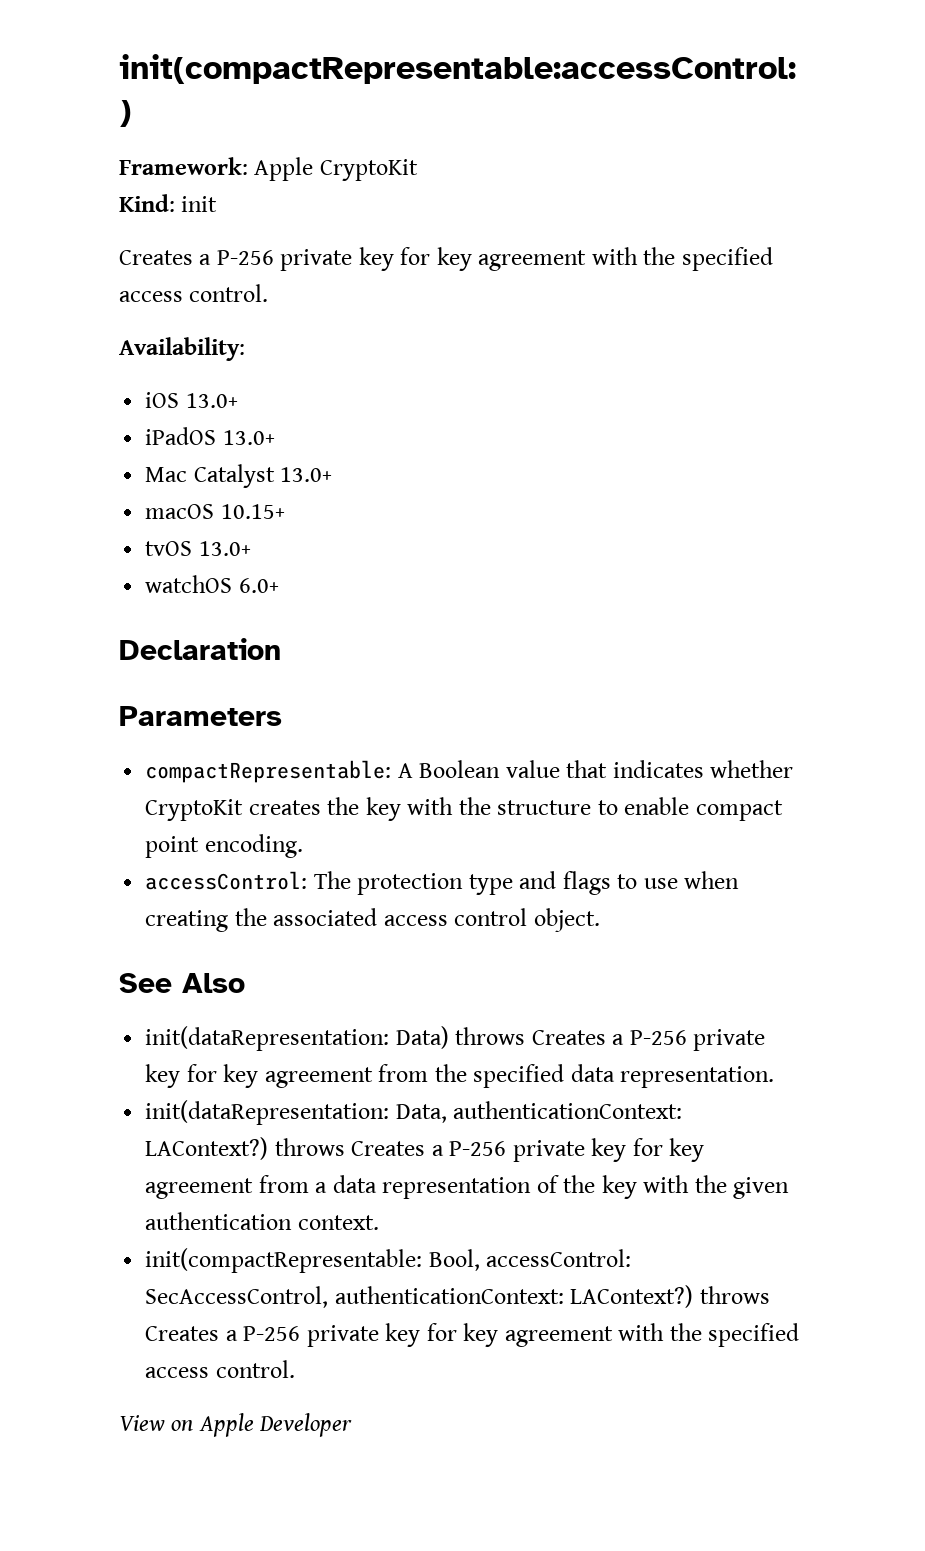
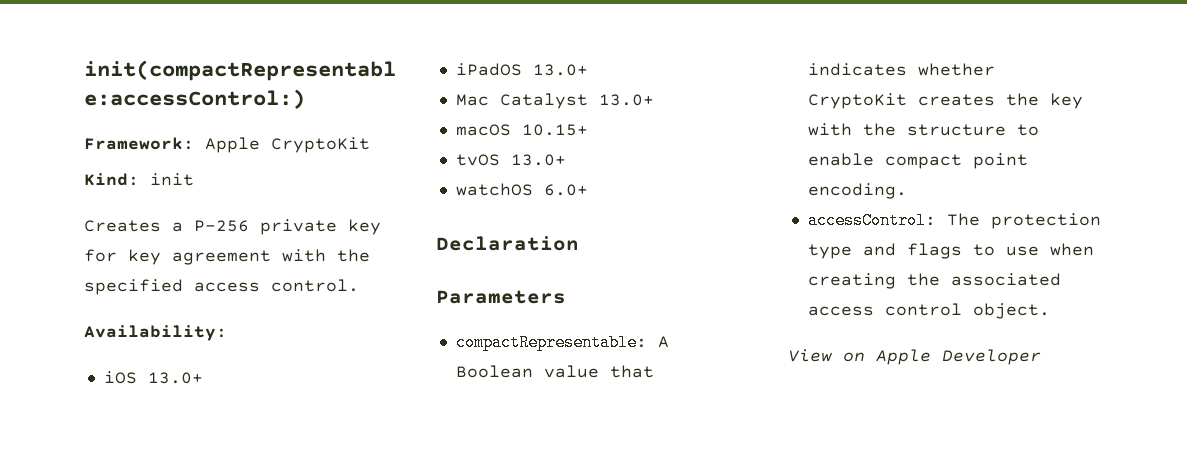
- See Also
- init(dataRepresentation: Data) throws Creates a P-256 private key for key agreement from the specified data representation.
- init(dataRepresentation: Data, authenticationContext: LAContext?) throws Creates a P-256 private key for key agreement from a data representation of the key with the given authentication context.
- init(compactRepresentable: Bool, accessControl: SecAccessControl, authenticationContext: LAContext?) throws Creates a P-256 private key for key agreement with the specified access control.

